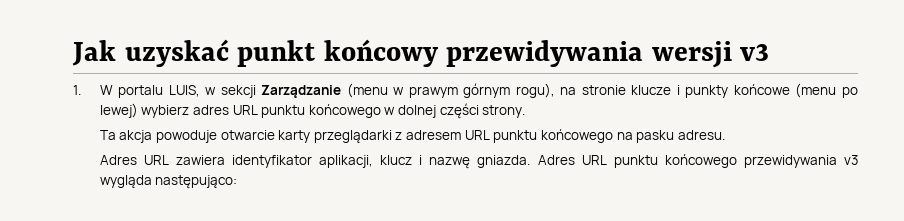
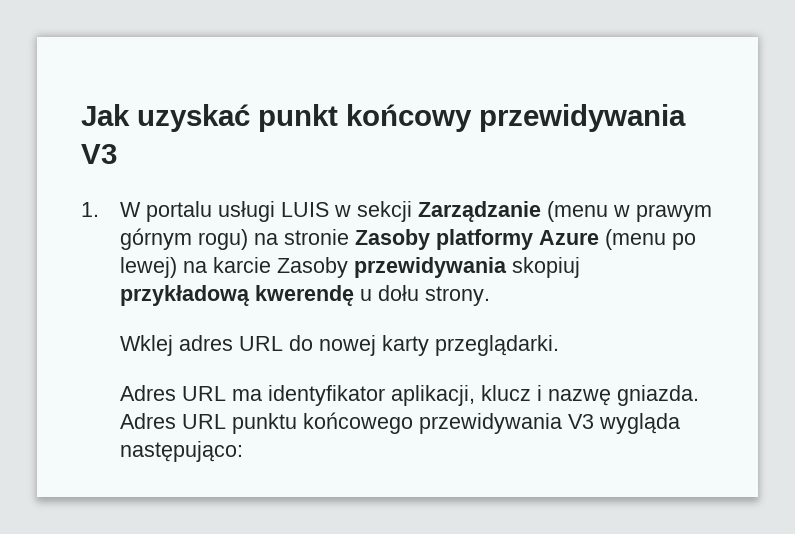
- Jak uzyskać punkt końcowy przewidywania wersji v3
+ Jak uzyskać punkt końcowy przewidywania V3
- 1. W portalu LUIS, w sekcji Zarządzanie (menu w prawym górnym rogu), na stronie klucze i punkty końcowe (menu po lewej) wybierz adres URL punktu końcowego w dolnej części strony.
- Ta akcja powoduje otwarcie karty przeglądarki z adresem URL punktu końcowego na pasku adresu.
- Adres URL zawiera identyfikator aplikacji, klucz i nazwę gniazda.
+ 1. W portalu usługi LUIS w sekcji Zarządzanie (menu w prawym górnym rogu) na stronie Zasoby platformy Azure (menu po lewej) na karcie Zasoby przewidywania skopiuj przykładową kwerendę u dołu strony.
+ Wklej adres URL do nowej karty przeglądarki.
+ Adres URL ma identyfikator aplikacji, klucz i nazwę gniazda.
- Adres URL punktu końcowego przewidywania v3 wygląda następująco:
+ Adres URL punktu końcowego przewidywania V3 wygląda następująco:

